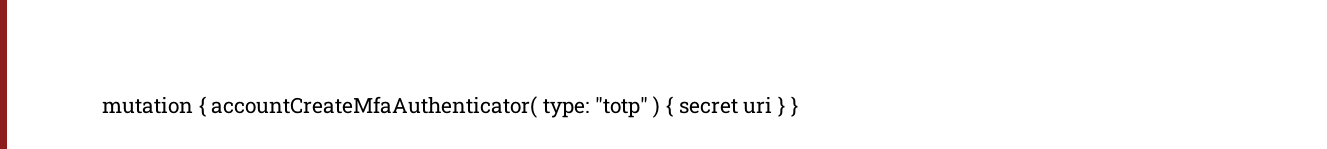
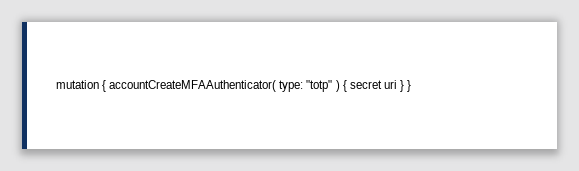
- mutation { accountCreateMfaAuthenticator( type: "totp" ) { secret uri } }
+ mutation { accountCreateMFAAuthenticator( type: "totp" ) { secret uri } }

